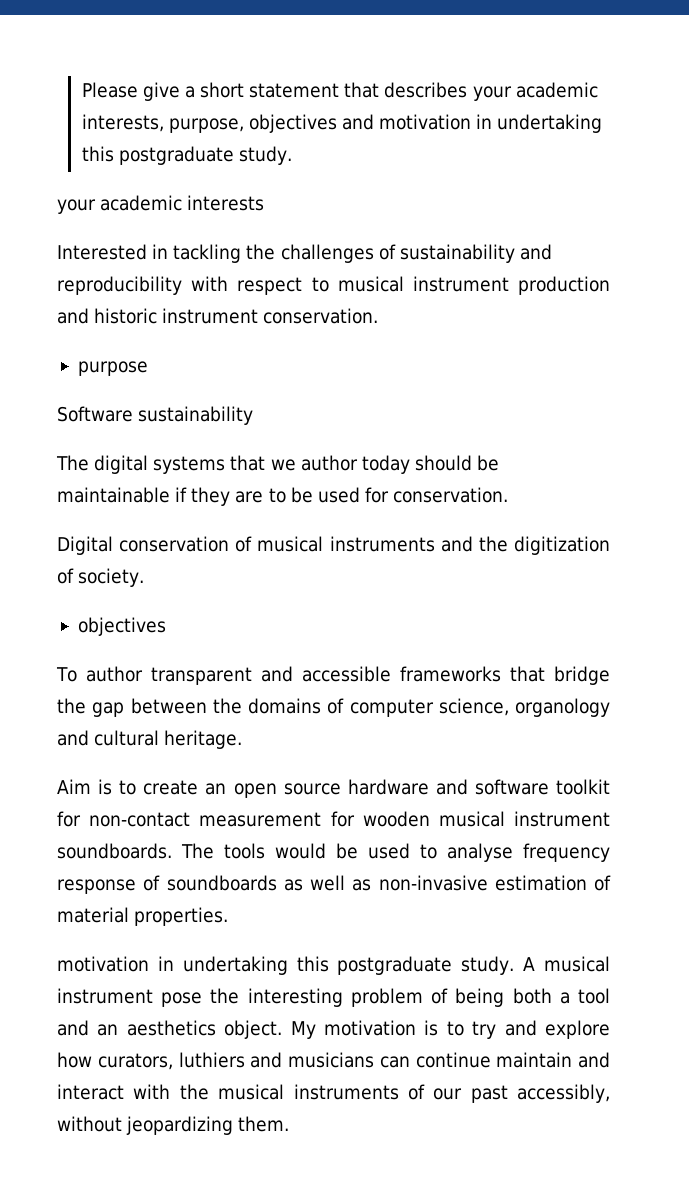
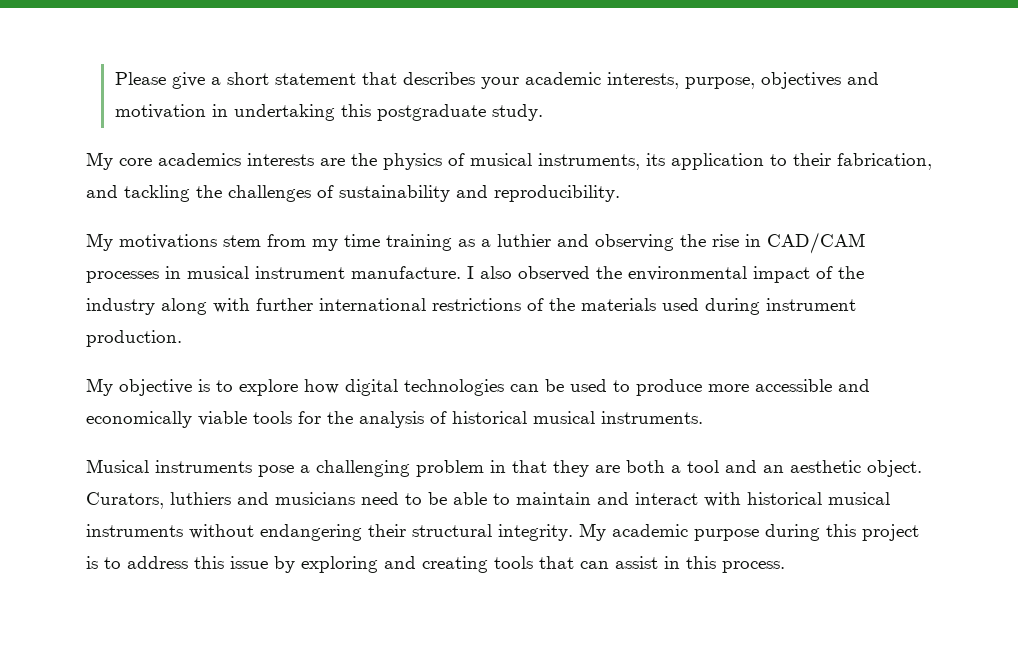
- your academic interests
- Interested in tackling the challenges of sustainability and reproducibility with respect to musical instrument production and historic instrument conservation.
- purpose
- Software sustainability
- The digital systems that we author today should be maintainable if they are to be used for conservation.
- Digital conservation of musical instruments and the digitization of society.
- objectives
- To author transparent and accessible frameworks that bridge the gap between the domains of computer science, organology and cultural heritage.
- Aim is to create an open source hardware and software toolkit for non-contact measurement for wooden musical instrument soundboards. The tools would be used to analyse frequency response of soundboards as well as non-invasive estimation of material properties.
- motivation in undertaking this postgraduate study. A musical instrument pose the interesting problem of being both a tool and an aesthetics object. My motivation is to try and explore how curators, luthiers and musicians can continue maintain and interact with the musical instruments of our past accessibly, without jeopardizing them.
+ My core academics interests are the physics of musical instruments, its application to their fabrication, and tackling the challenges of sustainability and reproducibility.
+ My motivations stem from my time training as a luthier and observing the rise in CAD/CAM processes in musical instrument manufacture. I also observed the environmental impact of the industry along with further international restrictions of the materials used during instrument production.
+ My objective is to explore how digital technologies can be used to produce more accessible and economically viable tools for the analysis of historical musical instruments.
+ Musical instruments pose a challenging problem in that they are both a tool and an aesthetic object. Curators, luthiers and musicians need to be able to maintain and interact with historical musical instruments without endangering their structural integrity. My academic purpose during this project is to address this issue by exploring and creating tools that can assist in this process.

